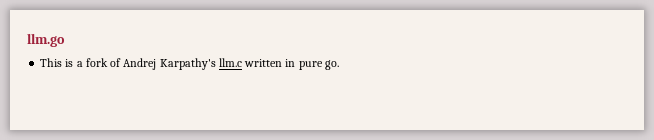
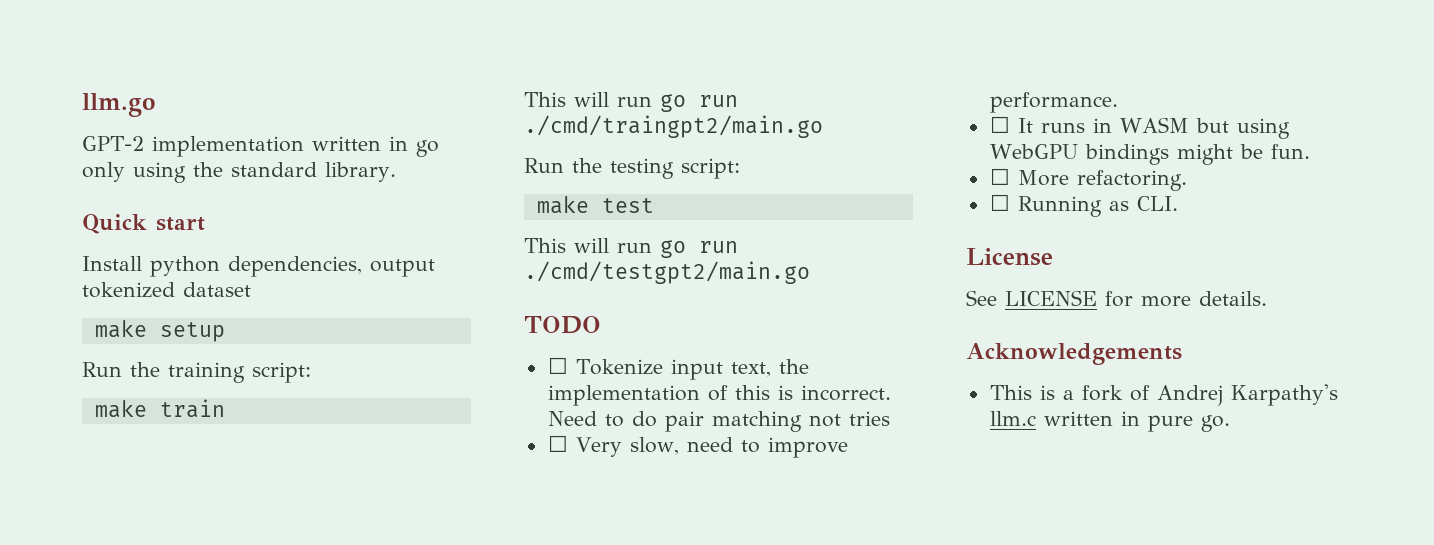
+ GPT-2 implementation written in go only using the standard library.
+ Quick start
+ Install python dependencies, output tokenized dataset
+ make setup
+ Run the training script:
+ make train
+ This will run go run ./cmd/traingpt2/main.go
+ Run the testing script:
+ make test
+ This will run go run ./cmd/testgpt2/main.go
+ TODO
+ ☐ Tokenize input text, the implementation of this is incorrect. Need to do pair matching not tries
+ ☐ Very slow, need to improve performance.
+ ☐ It runs in WASM but using WebGPU bindings might be fun.
+ ☐ More refactoring.
+ ☐ Running as CLI.
+ License
+ See LICENSE for more details.
+ Acknowledgements

